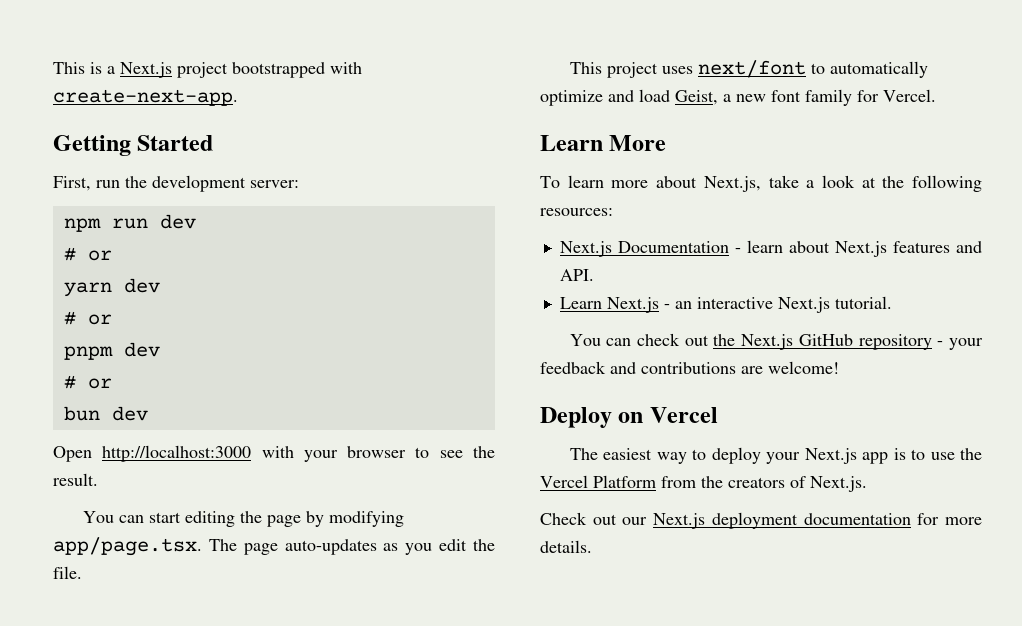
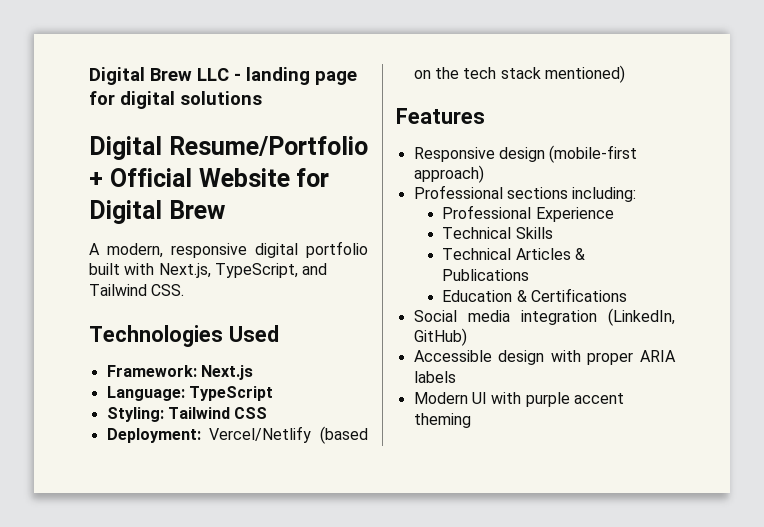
- This is a Next.js project bootstrapped with create-next-app.
- Getting Started
- First, run the development server:
- npm run dev
- # or
- yarn dev
- # or
- pnpm dev
- # or
- bun dev
- Open http://localhost:3000 with your browser to see the result.
- You can start editing the page by modifying app/page.tsx. The page auto-updates as you edit the file.
- This project uses next/font to automatically optimize and load Geist, a new font family for Vercel.
- Learn More
- To learn more about Next.js, take a look at the following resources:
- Next.js Documentation - learn about Next.js features and API.
- Learn Next.js - an interactive Next.js tutorial.
- You can check out the Next.js GitHub repository - your feedback and contributions are welcome!
- Deploy on Vercel
- The easiest way to deploy your Next.js app is to use the Vercel Platform from the creators of Next.js.
- Check out our Next.js deployment documentation for more details.
+ Digital Brew LLC - landing page for digital solutions
+ Digital Resume/Portfolio + Official Website for Digital Brew
+ A modern, responsive digital portfolio built with Next.js, TypeScript, and Tailwind CSS.
+ Technologies Used
+ Framework: Next.js
+ Language: TypeScript
+ Styling: Tailwind CSS
+ Deployment: Vercel/Netlify (based on the tech stack mentioned)
+ Features
+ Responsive design (mobile-first approach)
+ Professional sections including:
+ Professional Experience
+ Technical Skills
+ Technical Articles & Publications
+ Education & Certifications
+ Social media integration (LinkedIn, GitHub)
+ Accessible design with proper ARIA labels
+ Modern UI with purple accent theming

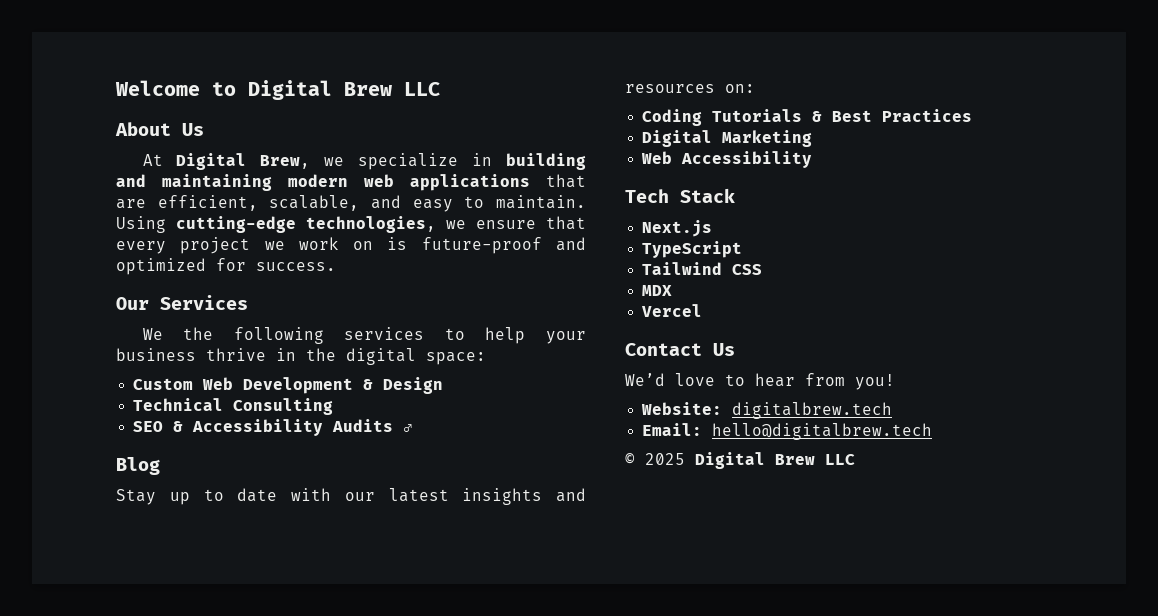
- Digital Brew LLC - landing page for digital solutions
- Digital Resume/Portfolio + Official Website for Digital Brew
- A modern, responsive digital portfolio built with Next.js, TypeScript, and Tailwind CSS.
- Technologies Used
- Framework: Next.js
+ Welcome to Digital Brew LLC
+ About Us
+ At Digital Brew, we specialize in building and maintaining modern web applications that are efficient, scalable, and easy to maintain. Using cutting-edge technologies, we ensure that every project we work on is future-proof and optimized for success.
+ Our Services
+ We the following services to help your business thrive in the digital space:
+ Custom Web Development & Design
+ Technical Consulting
+ SEO & Accessibility Audits ♂
+ Blog
+ Stay up to date with our latest insights and resources on:
+ Coding Tutorials & Best Practices
+ Digital Marketing
+ Web Accessibility
+ Tech Stack
+ Next.js
- Language: TypeScript
+ TypeScript
- Styling: Tailwind CSS
+ Tailwind CSS
- Deployment: Vercel/Netlify (based on the tech stack mentioned)
- Features
- Responsive design (mobile-first approach)
- Professional sections including:
- Professional Experience
- Technical Skills
- Technical Articles & Publications
- Education & Certifications
- Social media integration (LinkedIn, GitHub)
- Accessible design with proper ARIA labels
- Modern UI with purple accent theming
+ MDX
+ Vercel
+ Contact Us
+ We’d love to hear from you!
+ Website: digitalbrew.tech
+ Email: hello@digitalbrew.tech
+ © 2025 Digital Brew LLC

